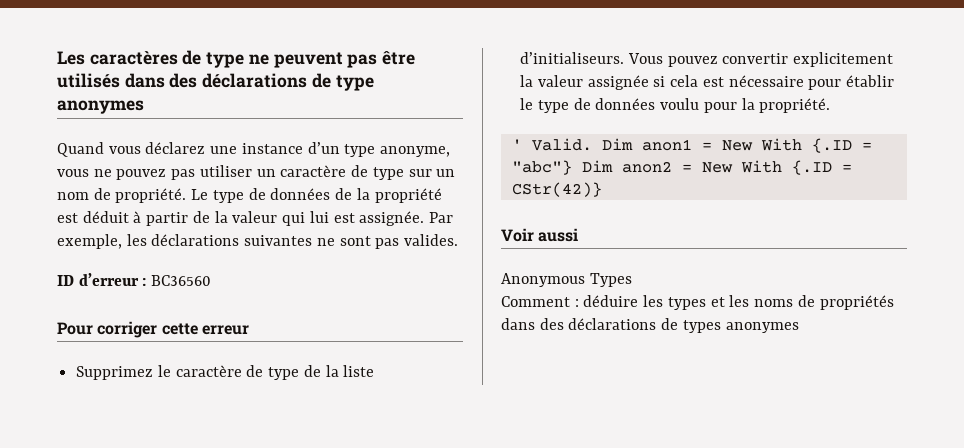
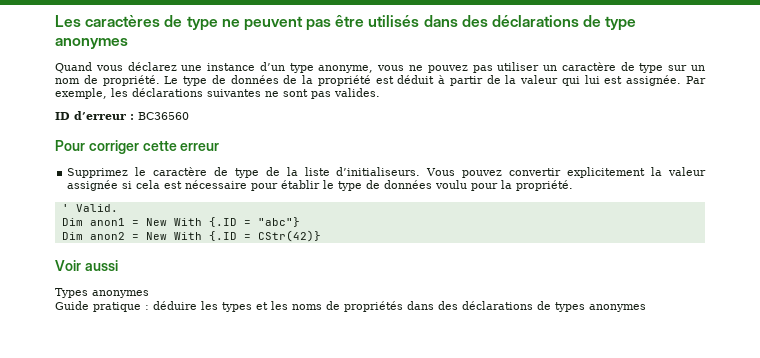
- ' Valid. Dim anon1 = New With {.ID = "abc"} Dim anon2 = New With {.ID = CStr(42)}
+ ' Valid.
+ Dim anon1 = New With {.ID = "abc"}
+ Dim anon2 = New With {.ID = CStr(42)}
- Anonymous Types
- Comment : déduire les types et les noms de propriétés dans des déclarations de types anonymes
+ Types anonymes
+ Guide pratique : déduire les types et les noms de propriétés dans des déclarations de types anonymes

